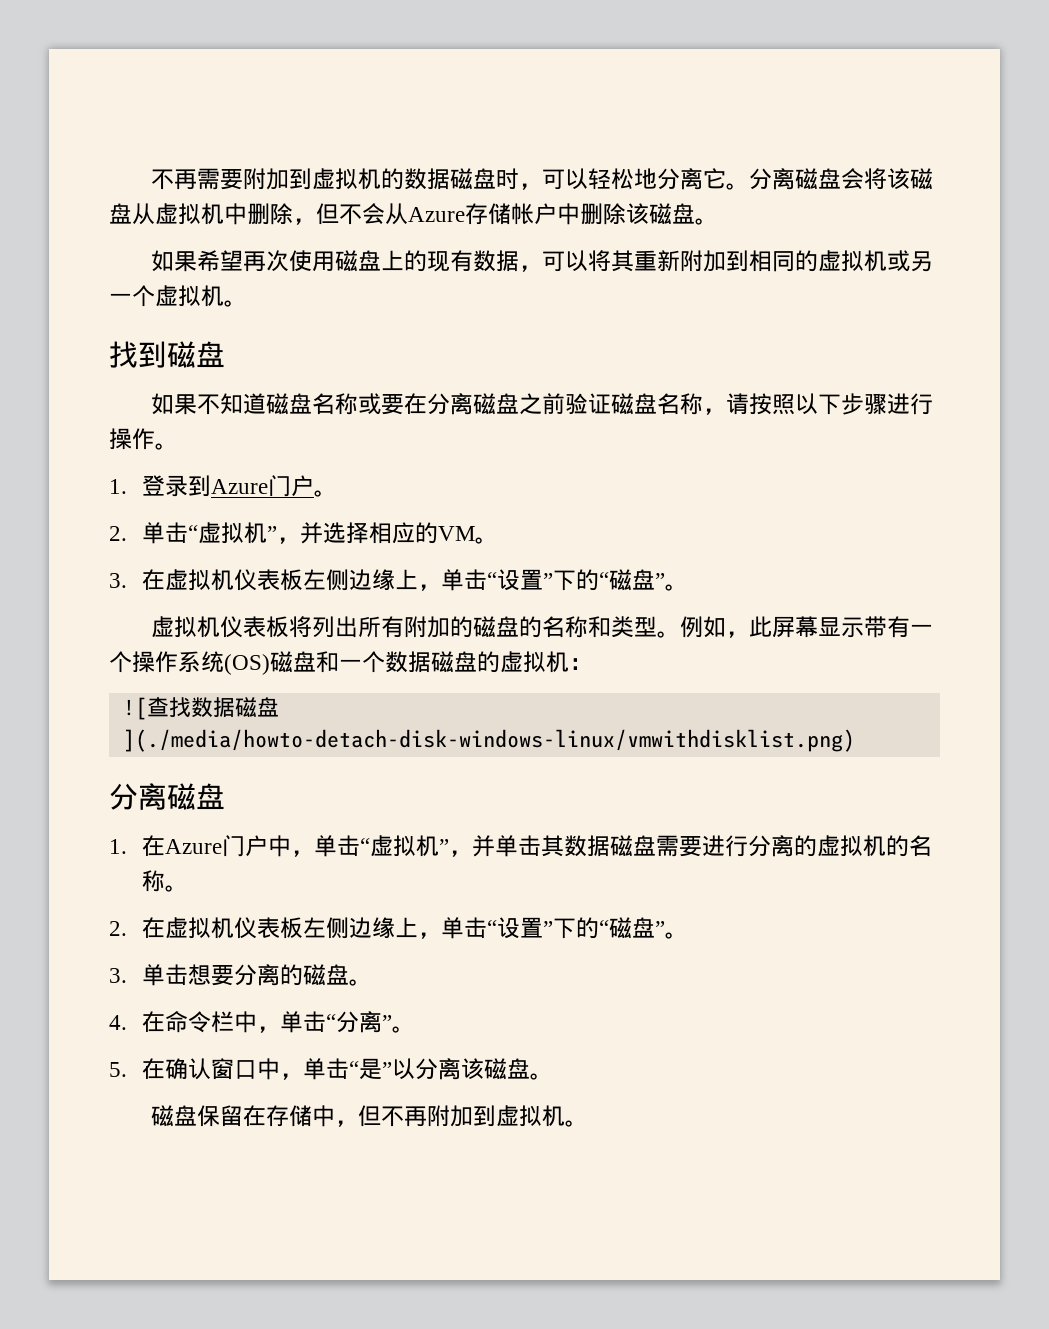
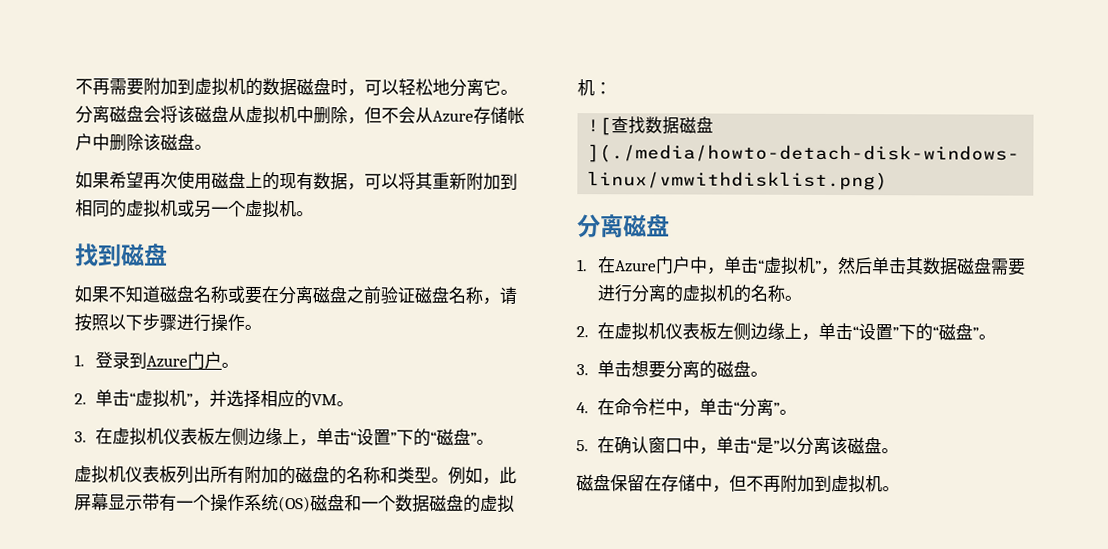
- 虚拟机仪表板将列出所有附加的磁盘的名称和类型。
+ 虚拟机仪表板列出所有附加的磁盘的名称和类型。
- 1.在Azure门户中，单击“虚拟机”，并单击其数据磁盘需要进行分离的虚拟机的名称。
+ 1.在Azure门户中，单击“虚拟机”，然后单击其数据磁盘需要进行分离的虚拟机的名称。

